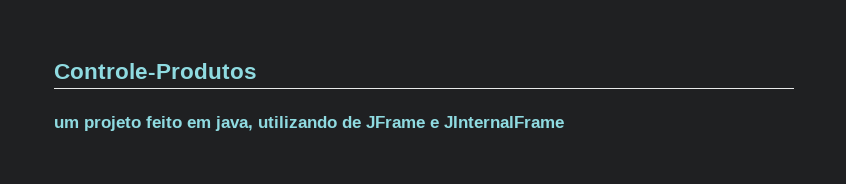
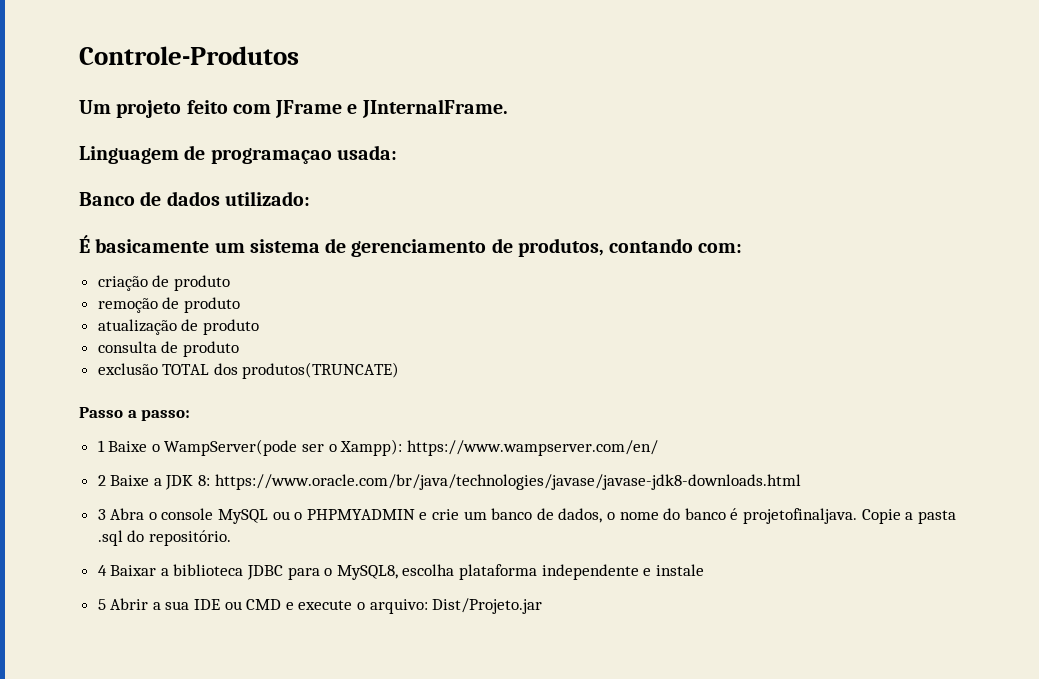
- um projeto feito em java, utilizando de JFrame e JInternalFrame
+ Um projeto feito com JFrame e JInternalFrame.
+ Linguagem de programaçao usada:
+ Banco de dados utilizado:
+ É basicamente um sistema de gerenciamento de produtos, contando com:
+ criação de produto
+ remoção de produto
+ atualização de produto
+ consulta de produto
+ exclusão TOTAL dos produtos(TRUNCATE)
+ Passo a passo:
+ 1 Baixe o WampServer(pode ser o Xampp): https://www.wampserver.com/en/
+ 2 Baixe a JDK 8: https://www.oracle.com/br/java/technologies/javase/javase-jdk8-downloads.html
+ 3 Abra o console MySQL ou o PHPMYADMIN e crie um banco de dados, o nome do banco é projetofinaljava. Copie a pasta .sql do repositório.
+ 4 Baixar a biblioteca JDBC para o MySQL8, escolha plataforma independente e instale
+ 5 Abrir a sua IDE ou CMD e execute o arquivo: Dist/Projeto.jar

